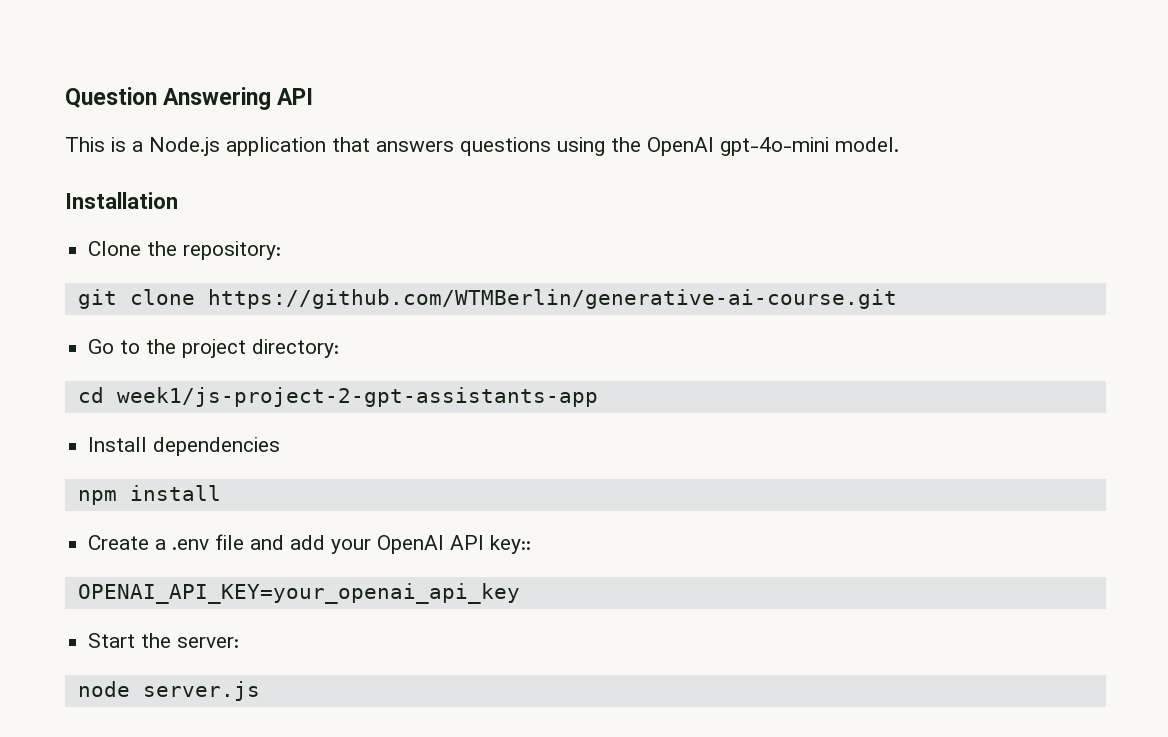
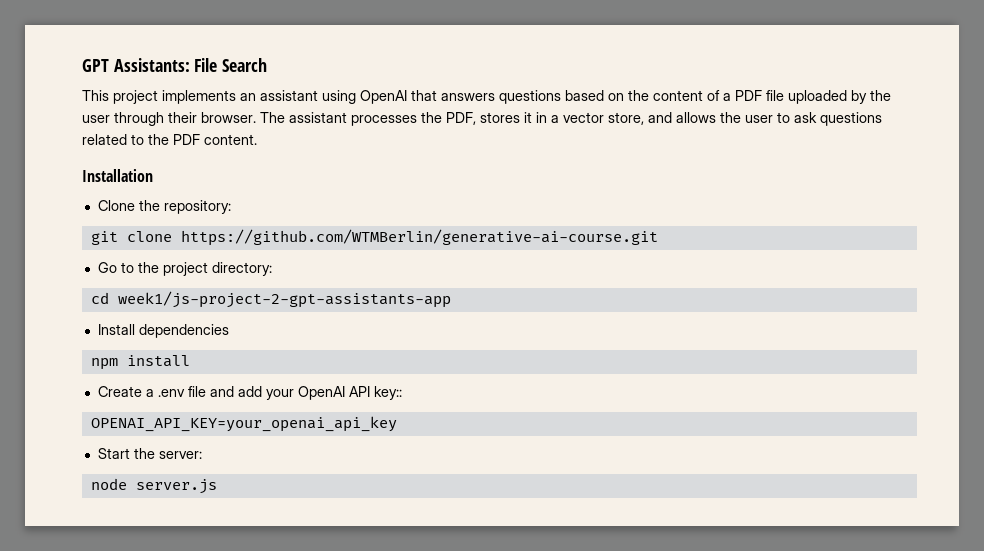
- Question Answering API
- This is a Node.js application that answers questions using the OpenAI gpt-4o-mini model.
+ GPT Assistants: File Search
+ This project implements an assistant using OpenAI that answers questions based on the content of a PDF file uploaded by the user through their browser. The assistant processes the PDF, stores it in a vector store, and allows the user to ask questions related to the PDF content.

